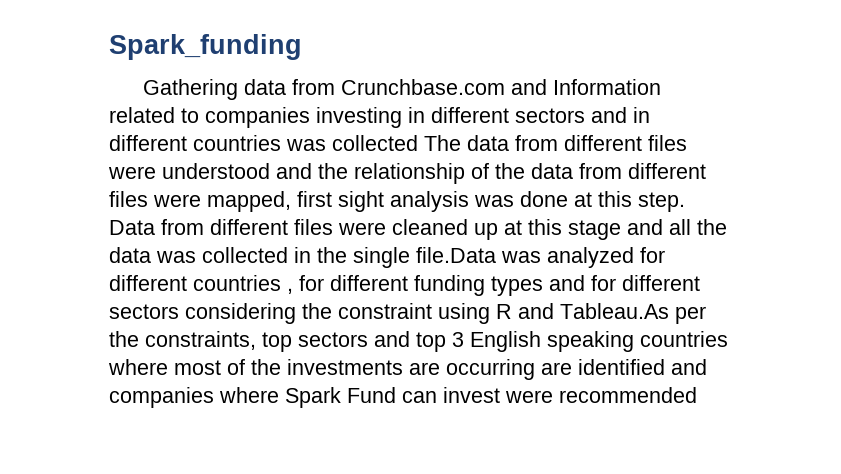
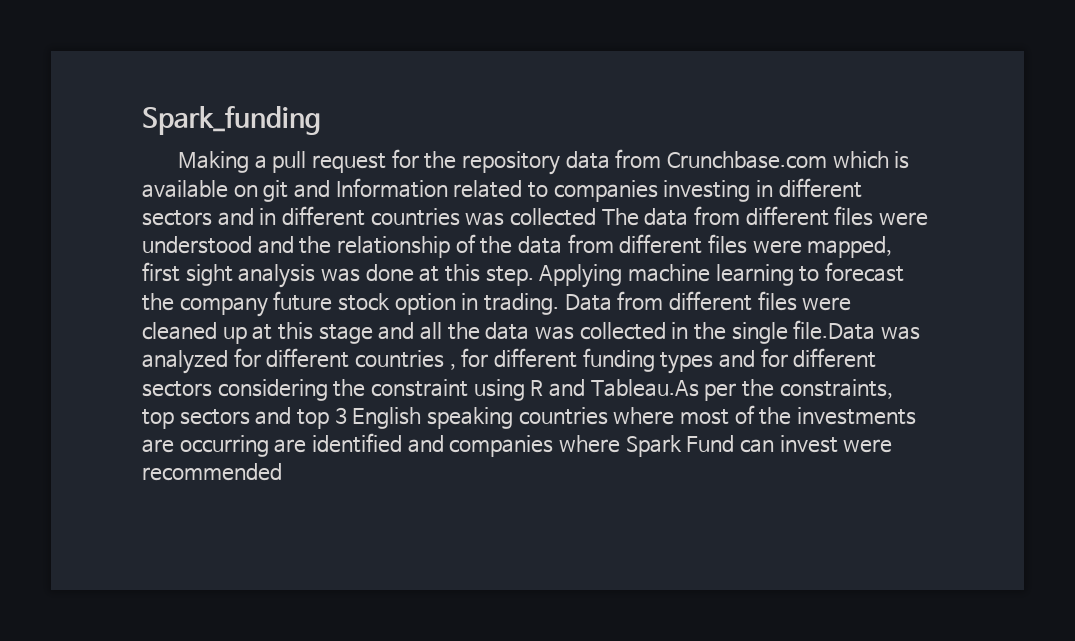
- Gathering data from Crunchbase.com and Information related to companies investing in different sectors and in different countries was collected The data from different files were understood and the relationship of the data from different files were mapped, first sight analysis was done at this step.
+ Making a pull request for the repository data from Crunchbase.com which is available on git and Information related to companies investing in different sectors and in different countries was collected The data from different files were understood and the relationship of the data from different files were mapped, first sight analysis was done at this step.
+ Applying machine learning to forecast the company future stock option in trading.

